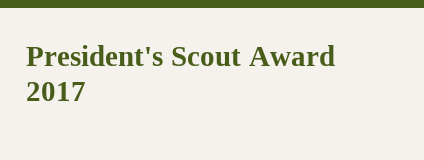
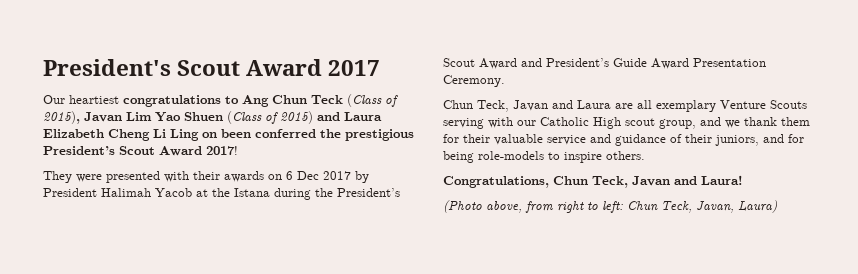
+ Our heartiest congratulations to Ang Chun Teck (Class of 2015), Javan Lim Yao Shuen (Class of 2015) and Laura Elizabeth Cheng Li Ling on been conferred the prestigious President’s Scout Award 2017!
+ They were presented with their awards on 6 Dec 2017 by President Halimah Yacob at the Istana during the President’s Scout Award and President’s Guide Award Presentation Ceremony.
+ Chun Teck, Javan and Laura are all exemplary Venture Scouts serving with our Catholic High scout group, and we thank them for their valuable service and guidance of their juniors, and for being role-models to inspire others.
+ Congratulations, Chun Teck, Javan and Laura!
+ (Photo above, from right to left: Chun Teck, Javan, Laura)

